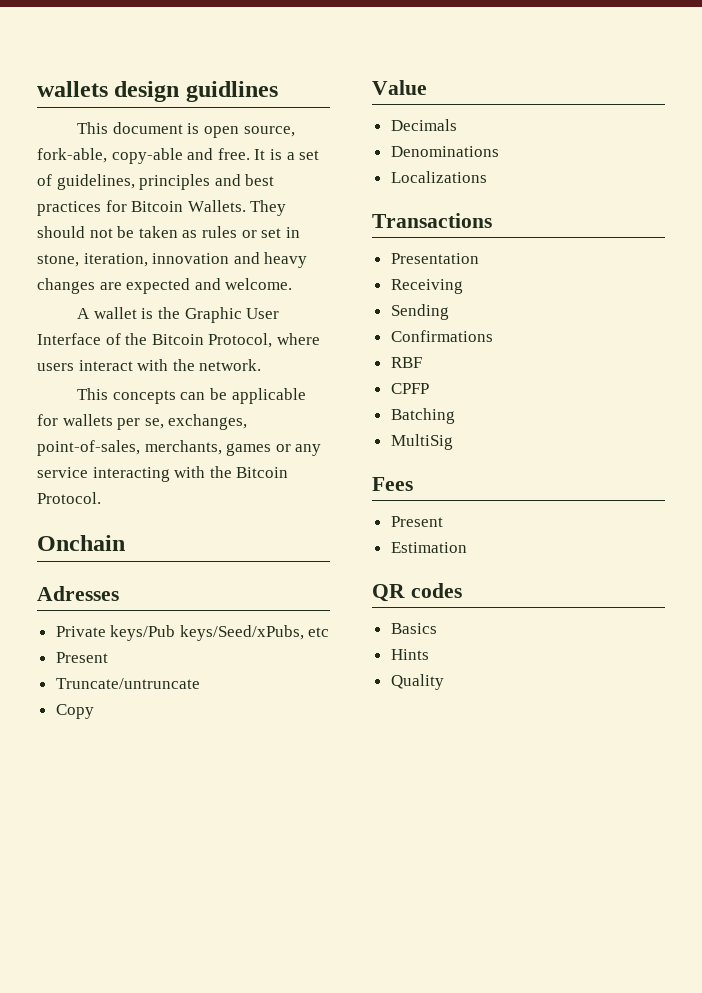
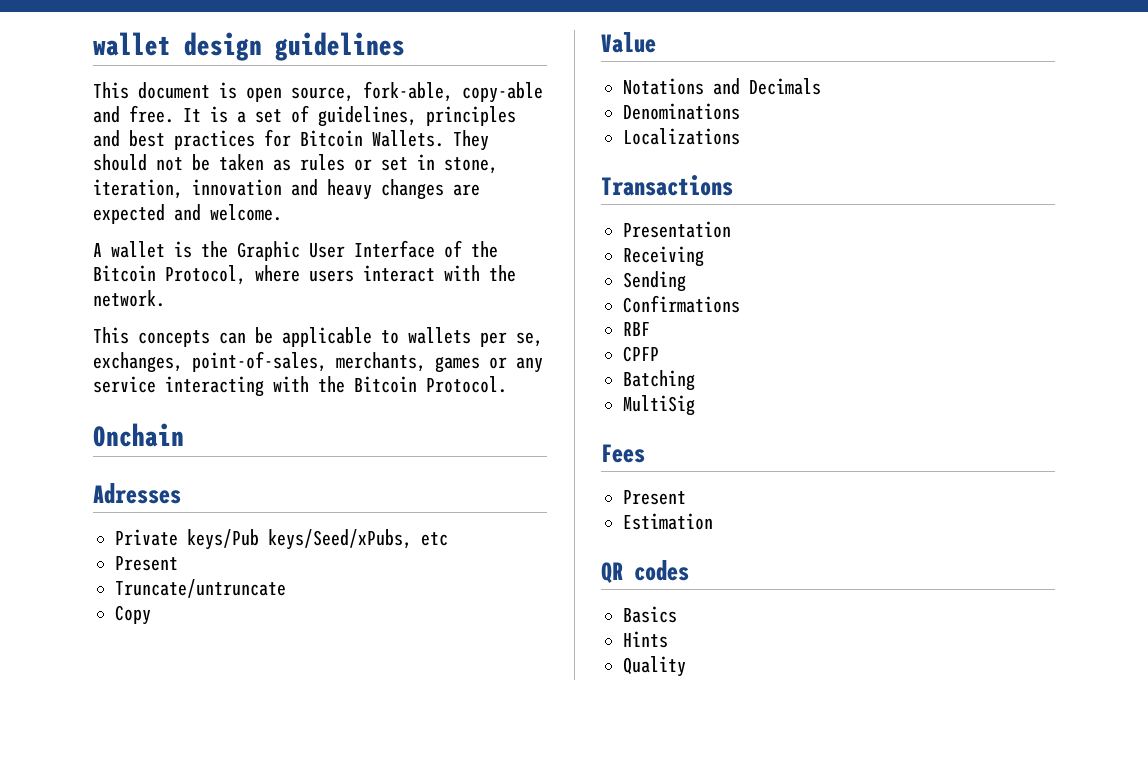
- wallets design guidlines
+ wallet design guidelines
- This concepts can be applicable for wallets per se, exchanges, point-of-sales, merchants, games or any service interacting with the Bitcoin Protocol.
+ This concepts can be applicable to wallets per se, exchanges, point-of-sales, merchants, games or any service interacting with the Bitcoin Protocol.
- Decimals
+ Notations and Decimals

